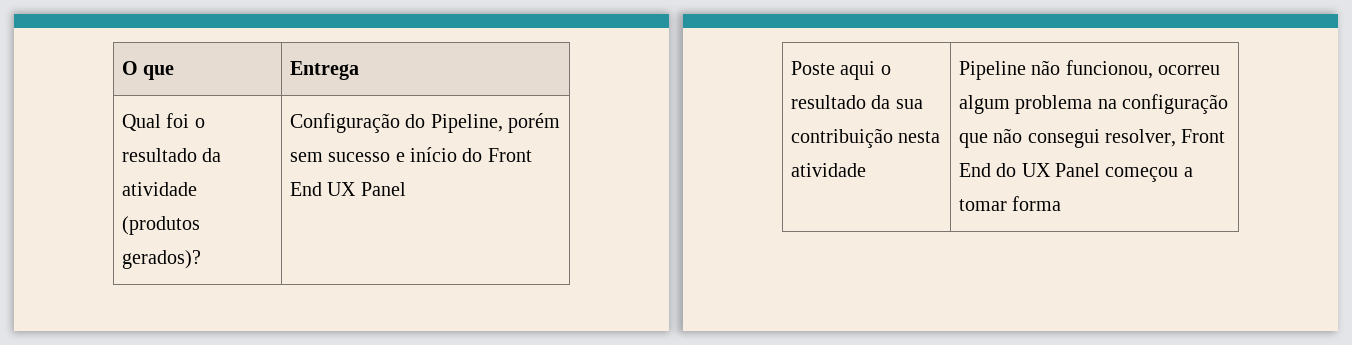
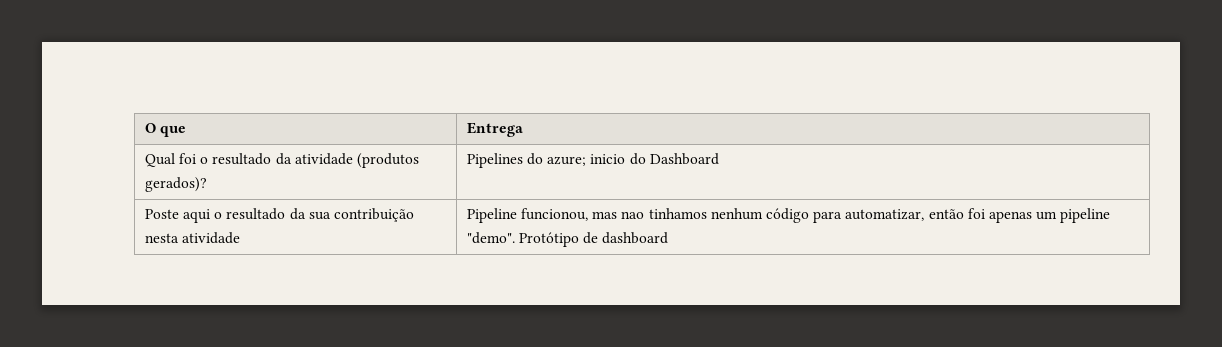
- Qual foi o resultado da atividade (produtos gerados)? | Configuração do Pipeline, porém sem sucesso e início do Front End UX Panel
+ Qual foi o resultado da atividade (produtos gerados)? | Pipelines do azure; inicio do Dashboard
- Poste aqui o resultado da sua contribuição nesta atividade | Pipeline não funcionou, ocorreu algum problema na configuração que não consegui resolver, Front End do UX Panel começou a tomar forma
+ Poste aqui o resultado da sua contribuição nesta atividade | Pipeline funcionou, mas nao tinhamos nenhum código para automatizar, então foi apenas um pipeline "demo". Protótipo de dashboard

